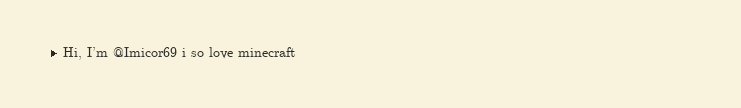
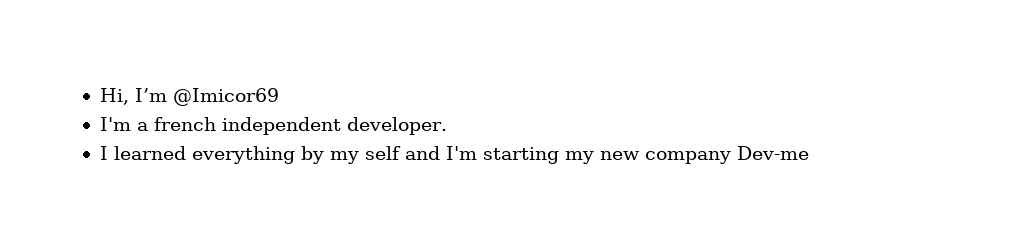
- Hi, I’m @Imicor69 i so love minecraft
+ Hi, I’m @Imicor69
+ I'm a french independent developer.
+ I learned everything by my self and I'm starting my new company Dev-me

